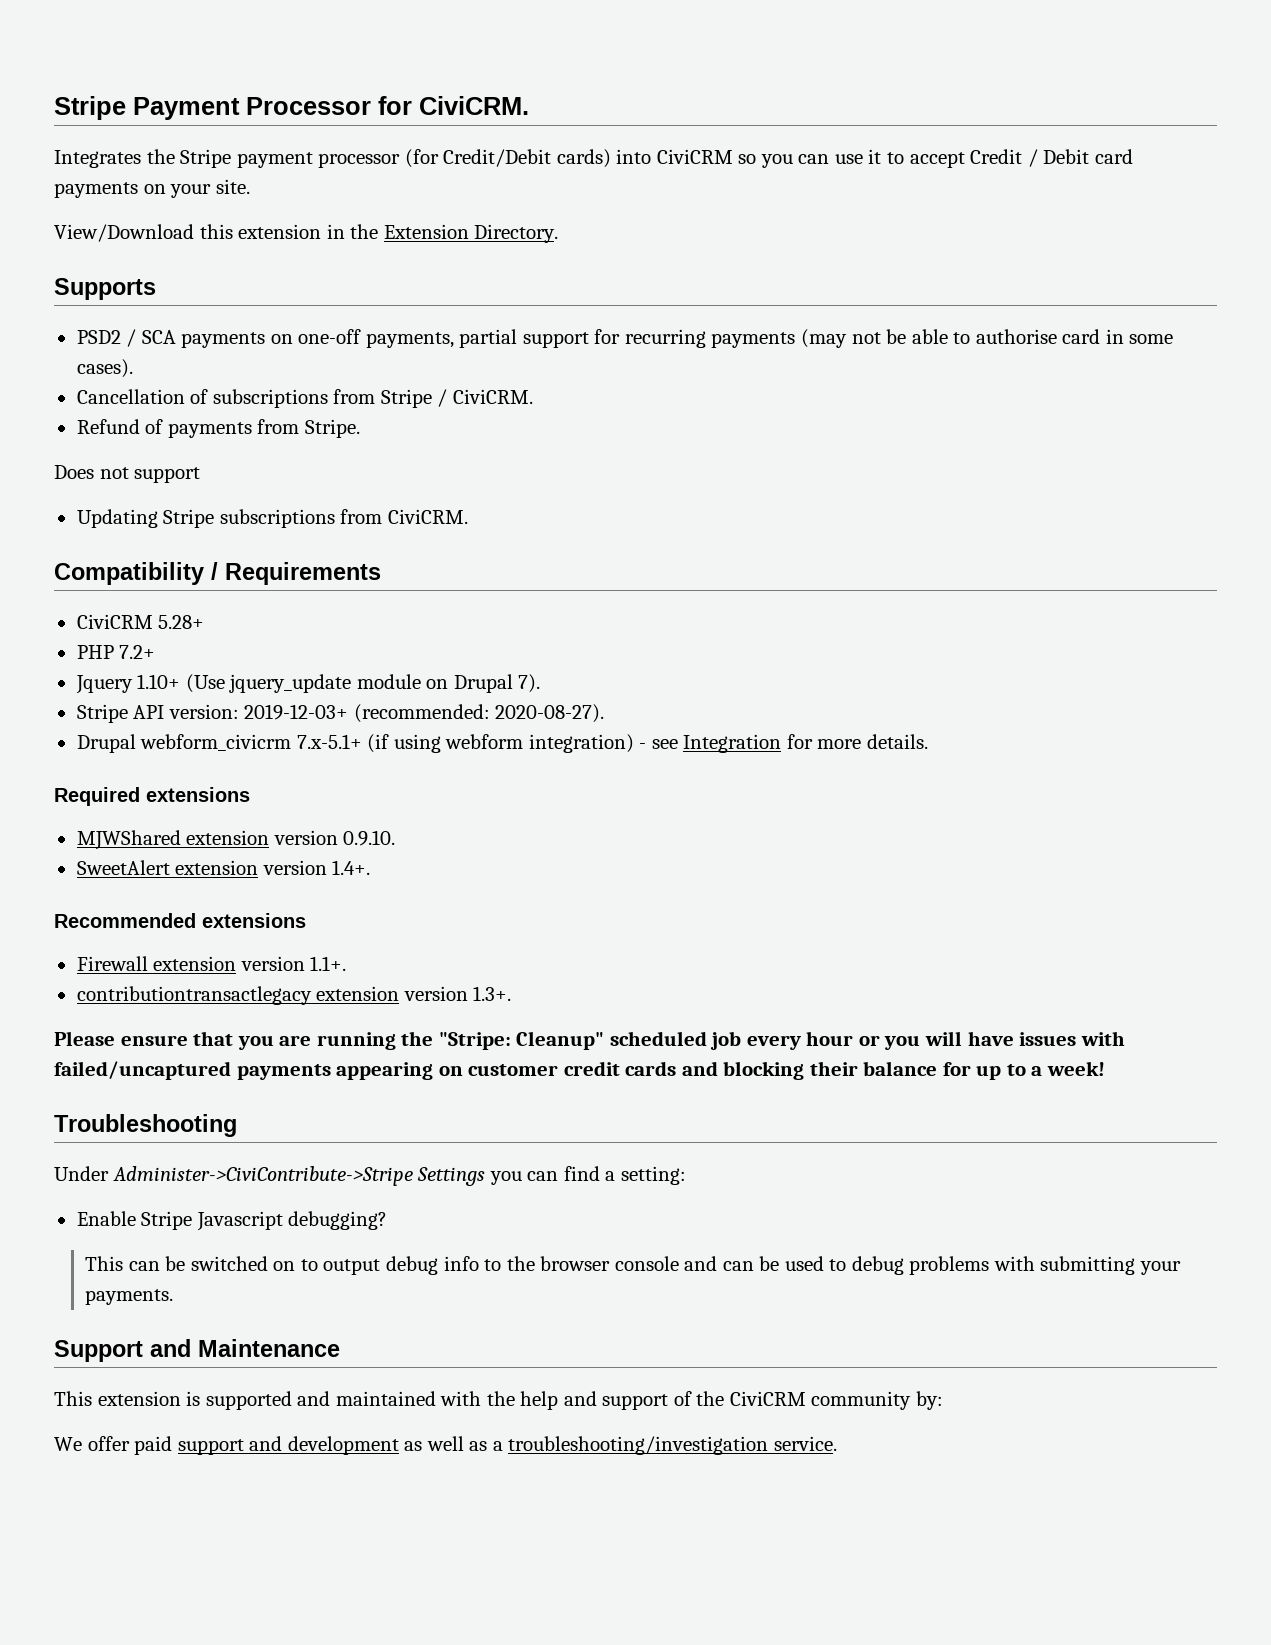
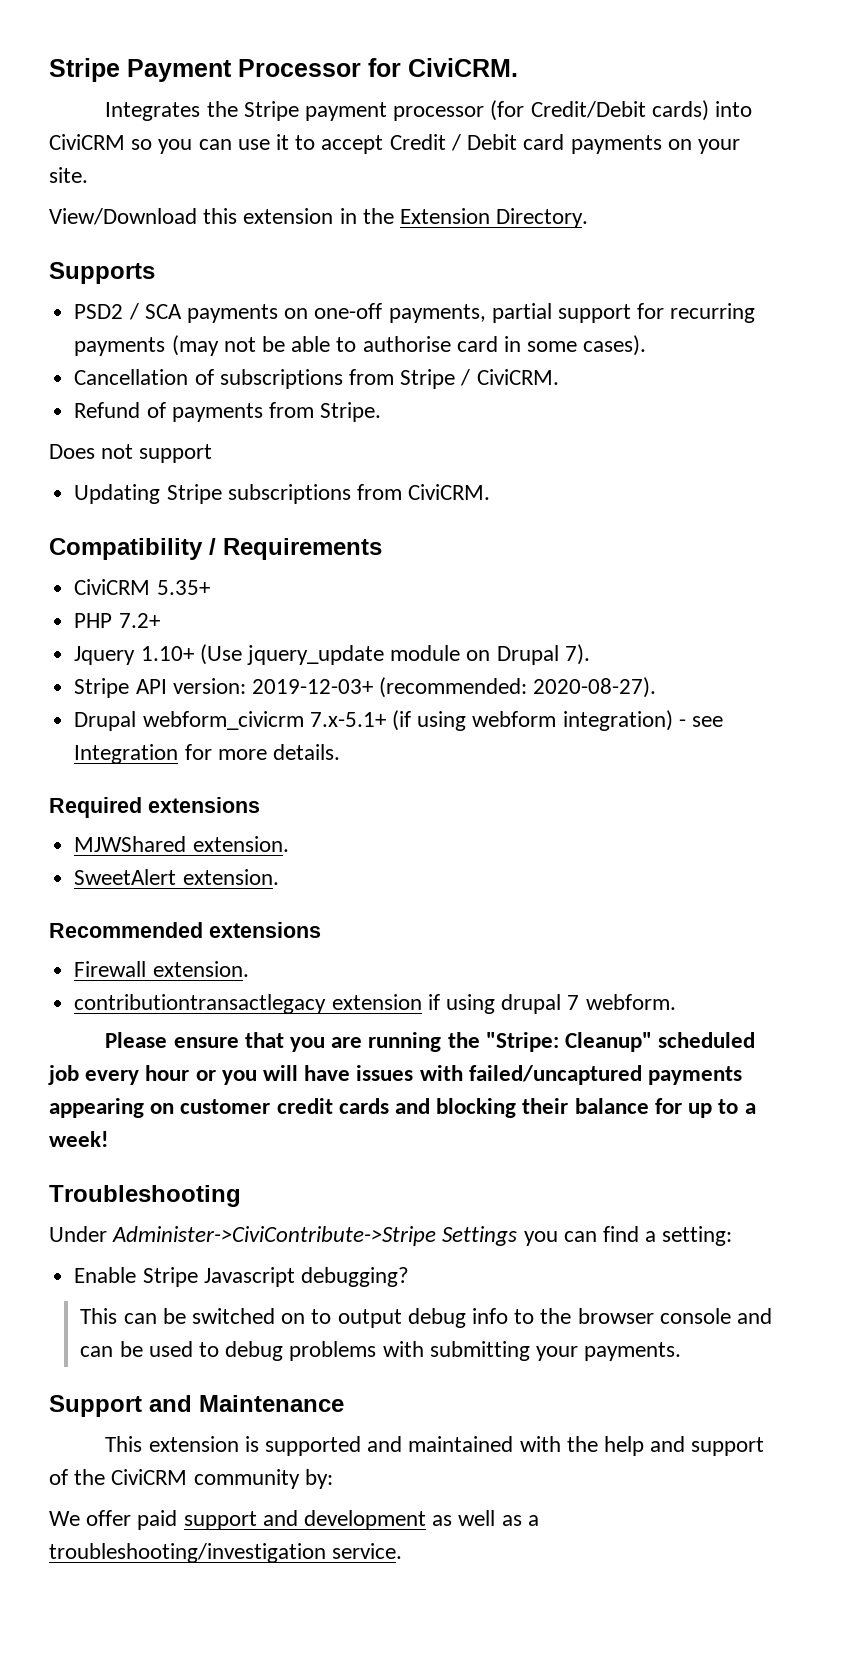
- CiviCRM 5.28+
+ CiviCRM 5.35+
- MJWShared extension version 0.9.10.
- SweetAlert extension version 1.4+.
+ MJWShared extension.
+ SweetAlert extension.
- Firewall extension version 1.1+.
+ Firewall extension.
- contributiontransactlegacy extension version 1.3+.
+ contributiontransactlegacy extension if using drupal 7 webform.

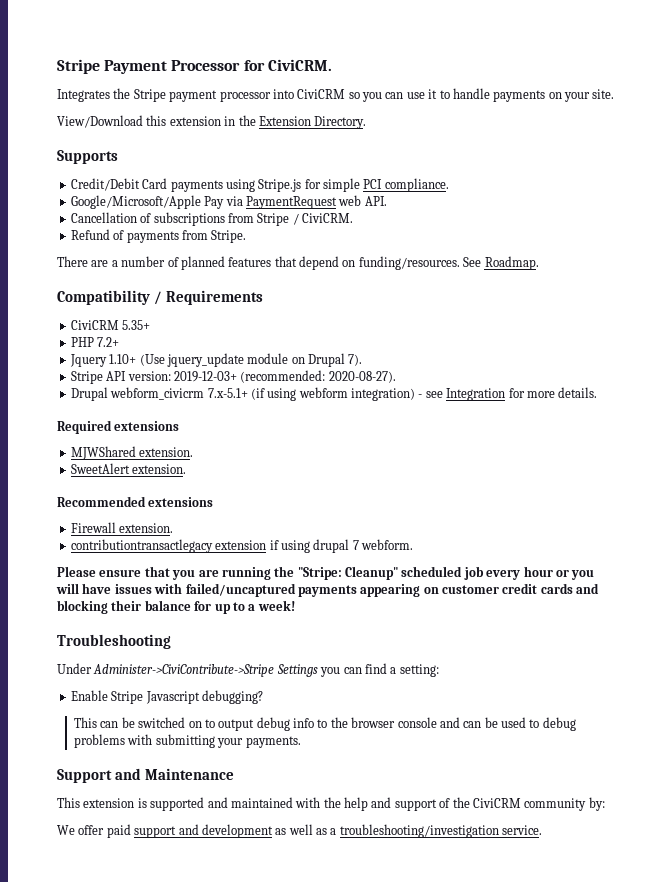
- Integrates the Stripe payment processor (for Credit/Debit cards) into CiviCRM so you can use it to accept Credit / Debit card payments on your site.
+ Integrates the Stripe payment processor into CiviCRM so you can use it to handle payments on your site.
- PSD2 / SCA payments on one-off payments, partial support for recurring payments (may not be able to authorise card in some cases).
+ Credit/Debit Card payments using Stripe.js for simple PCI compliance.
+ Google/Microsoft/Apple Pay via PaymentRequest web API.
- Does not support
- Updating Stripe subscriptions from CiviCRM.
+ There are a number of planned features that depend on funding/resources. See Roadmap.

